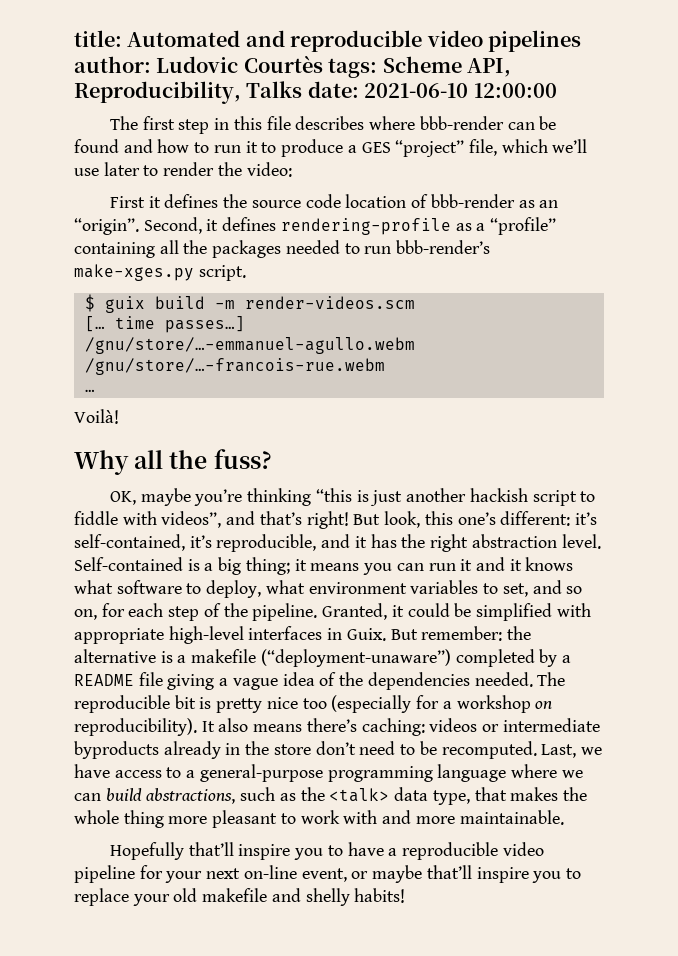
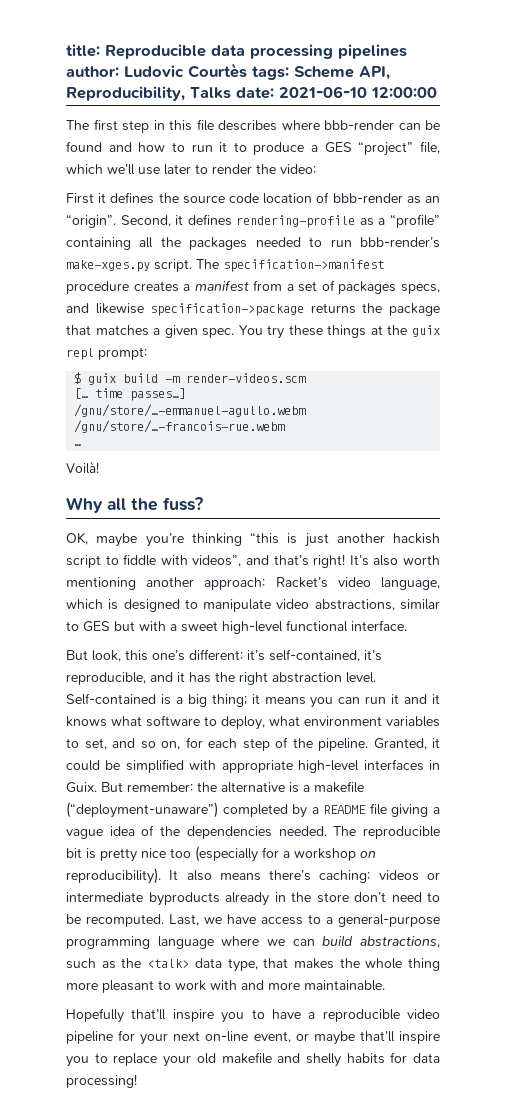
- title: Automated and reproducible video pipelines author: Ludovic Courtès tags: Scheme API, Reproducibility, Talks date: 2021-06-10 12:00:00
+ title: Reproducible data processing pipelines author: Ludovic Courtès tags: Scheme API, Reproducibility, Talks date: 2021-06-10 12:00:00
+ The specification->manifest procedure creates a manifest from a set of packages specs, and likewise specification->package returns the package that matches a given spec. You try these things at the guix repl prompt:
- OK, maybe you’re thinking “this is just another hackish script to fiddle with videos”, and that’s right! But look, this one’s different: it’s self-contained, it’s reproducible, and it has the right abstraction level.
+ OK, maybe you’re thinking “this is just another hackish script to fiddle with videos”, and that’s right! It’s also worth mentioning another approach: Racket’s video language, which is designed to manipulate video abstractions, similar to GES but with a sweet high-level functional interface.
+ But look, this one’s different: it’s self-contained, it’s reproducible, and it has the right abstraction level.
- Hopefully that’ll inspire you to have a reproducible video pipeline for your next on-line event, or maybe that’ll inspire you to replace your old makefile and shelly habits!
+ Hopefully that’ll inspire you to have a reproducible video pipeline for your next on-line event, or maybe that’ll inspire you to replace your old makefile and shelly habits for data processing!

